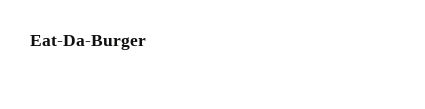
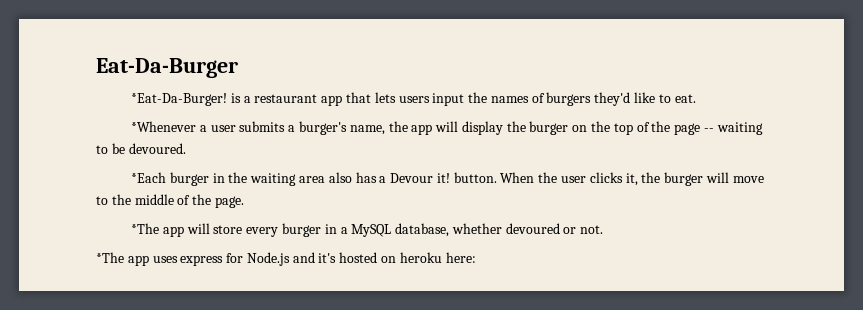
+ *Eat-Da-Burger! is a restaurant app that lets users input the names of burgers they'd like to eat.
+ *Whenever a user submits a burger's name, the app will display the burger on the top of the page -- waiting to be devoured.
+ *Each burger in the waiting area also has a Devour it! button. When the user clicks it, the burger will move to the middle of the page.
+ *The app will store every burger in a MySQL database, whether devoured or not.
+ *The app uses express for Node.js and it's hosted on heroku here:

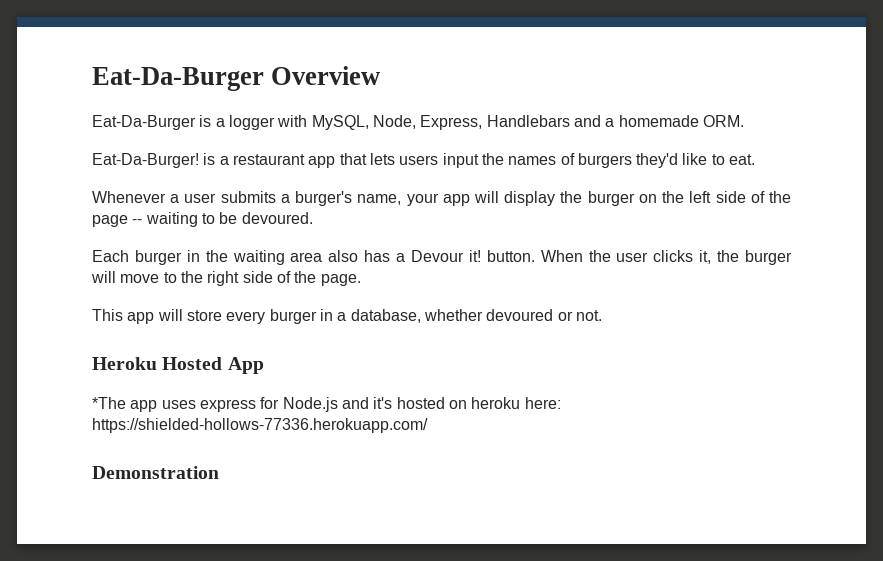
- Eat-Da-Burger
- *Eat-Da-Burger! is a restaurant app that lets users input the names of burgers they'd like to eat.
+ Eat-Da-Burger Overview
+ Eat-Da-Burger is a logger with MySQL, Node, Express, Handlebars and a homemade ORM.
+ Eat-Da-Burger! is a restaurant app that lets users input the names of burgers they'd like to eat.
- *Whenever a user submits a burger's name, the app will display the burger on the top of the page -- waiting to be devoured.
+ Whenever a user submits a burger's name, your app will display the burger on the left side of the page -- waiting to be devoured.
- *Each burger in the waiting area also has a Devour it! button.
+ Each burger in the waiting area also has a Devour it! button.
- When the user clicks it, the burger will move to the middle of the page.
+ When the user clicks it, the burger will move to the right side of the page.
- *The app will store every burger in a MySQL database, whether devoured or not.
+ This app will store every burger in a database, whether devoured or not.
+ Heroku Hosted App
- *The app uses express for Node.js and it's hosted on heroku here:
+ *The app uses express for Node.js and it's hosted on heroku here: https://shielded-hollows-77336.herokuapp.com/
+ Demonstration

